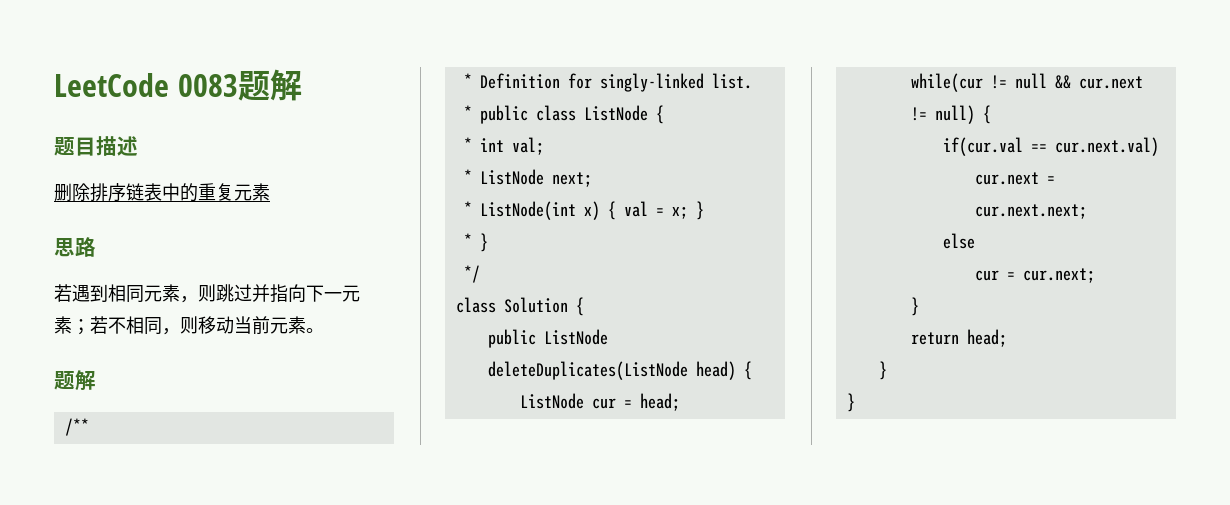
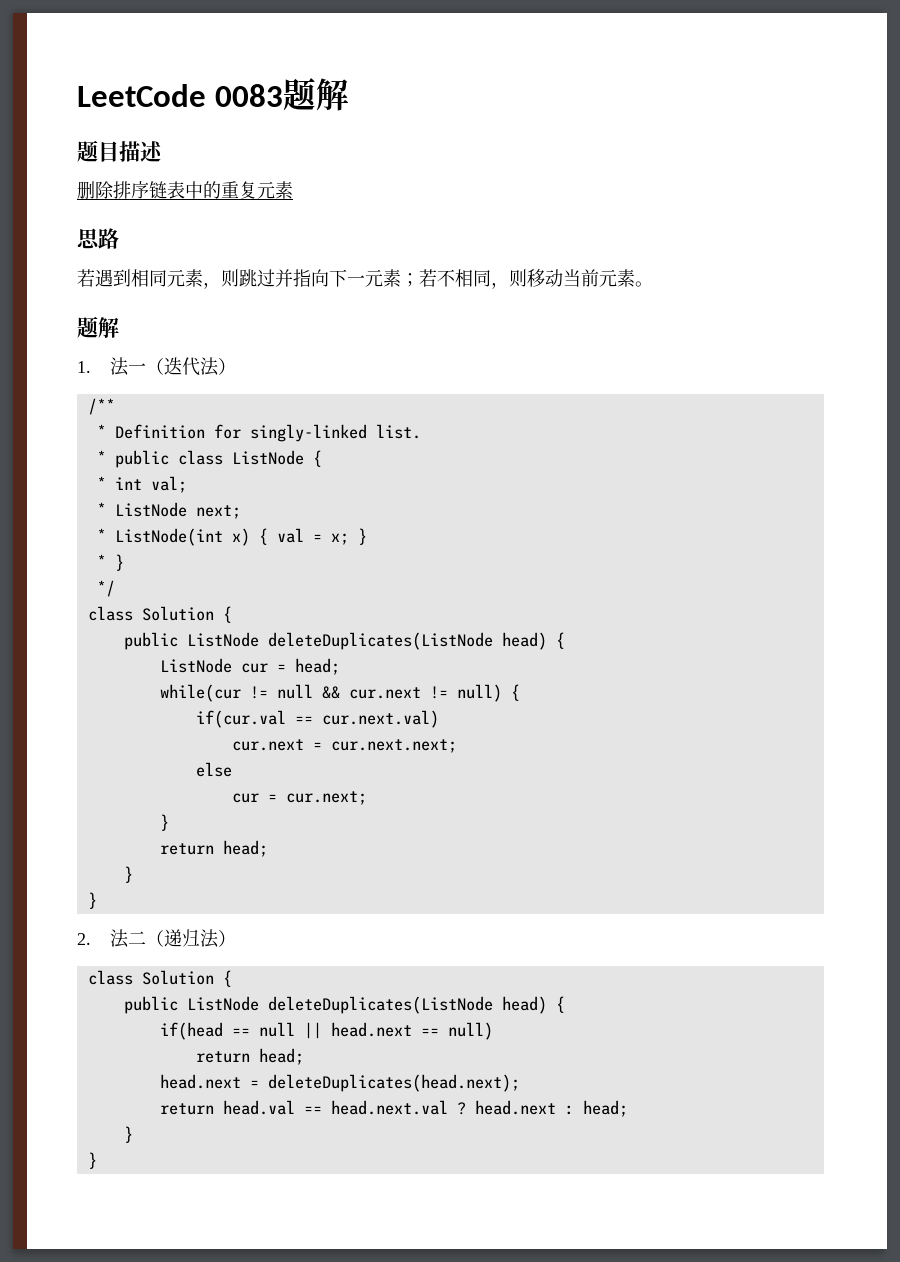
+ 1.法一（迭代法）
+ 2.法二（递归法）
+ class Solution {
+ public ListNode deleteDuplicates(ListNode head) {
+ if(head == null || head.next == null)
+ return head;
+ head.next = deleteDuplicates(head.next);
+ return head.val == head.next.val ? head.next : head;
+ }
+ }

